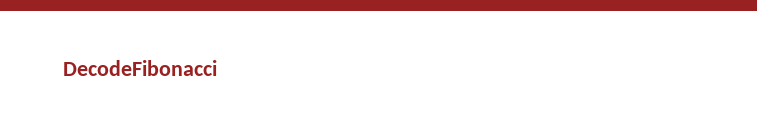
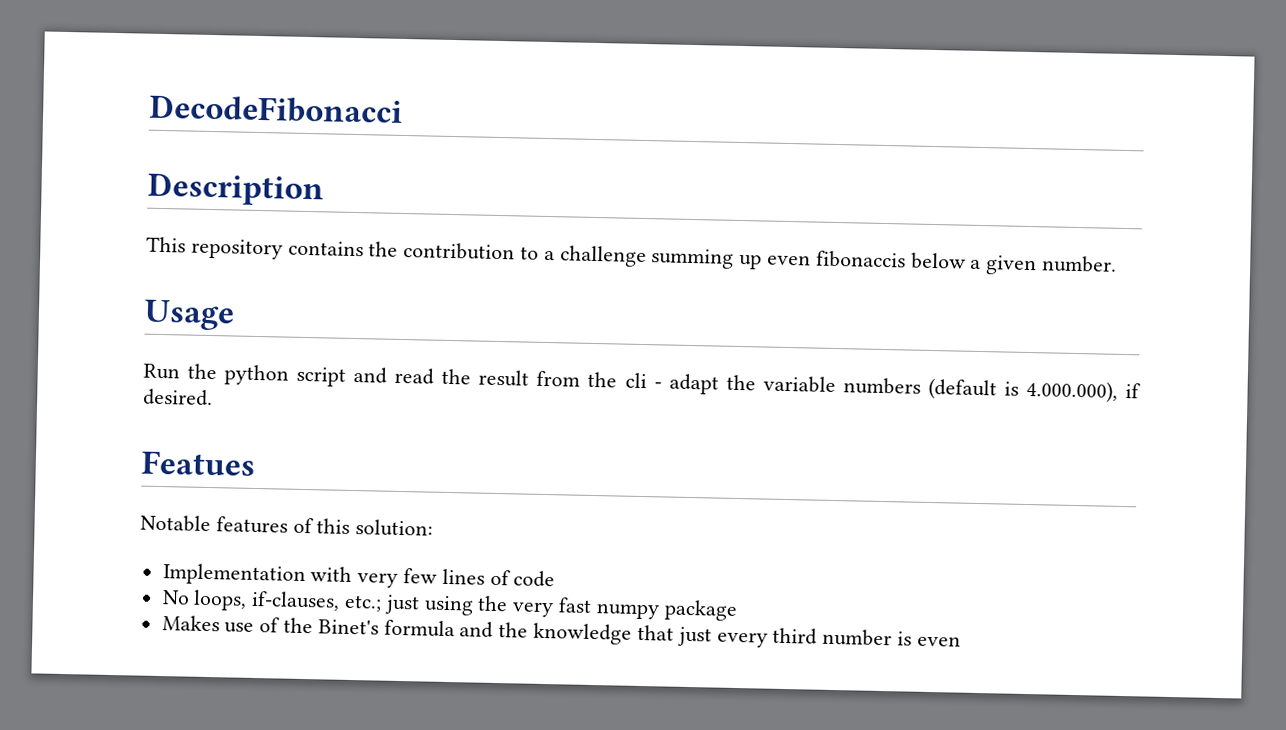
+ Description
+ This repository contains the contribution to a challenge summing up even fibonaccis below a given number.
+ Usage
+ Run the python script and read the result from the cli - adapt the variable numbers (default is 4.000.000), if desired.
+ Featues
+ Notable features of this solution:
+ Implementation with very few lines of code
+ No loops, if-clauses, etc.; just using the very fast numpy package
+ Makes use of the Binet's formula and the knowledge that just every third number is even

